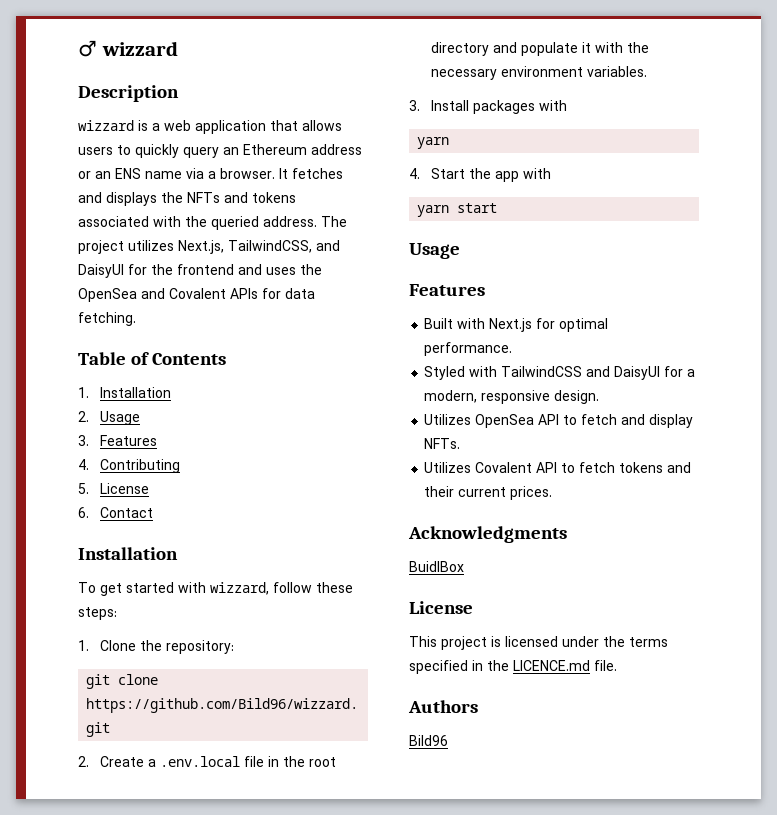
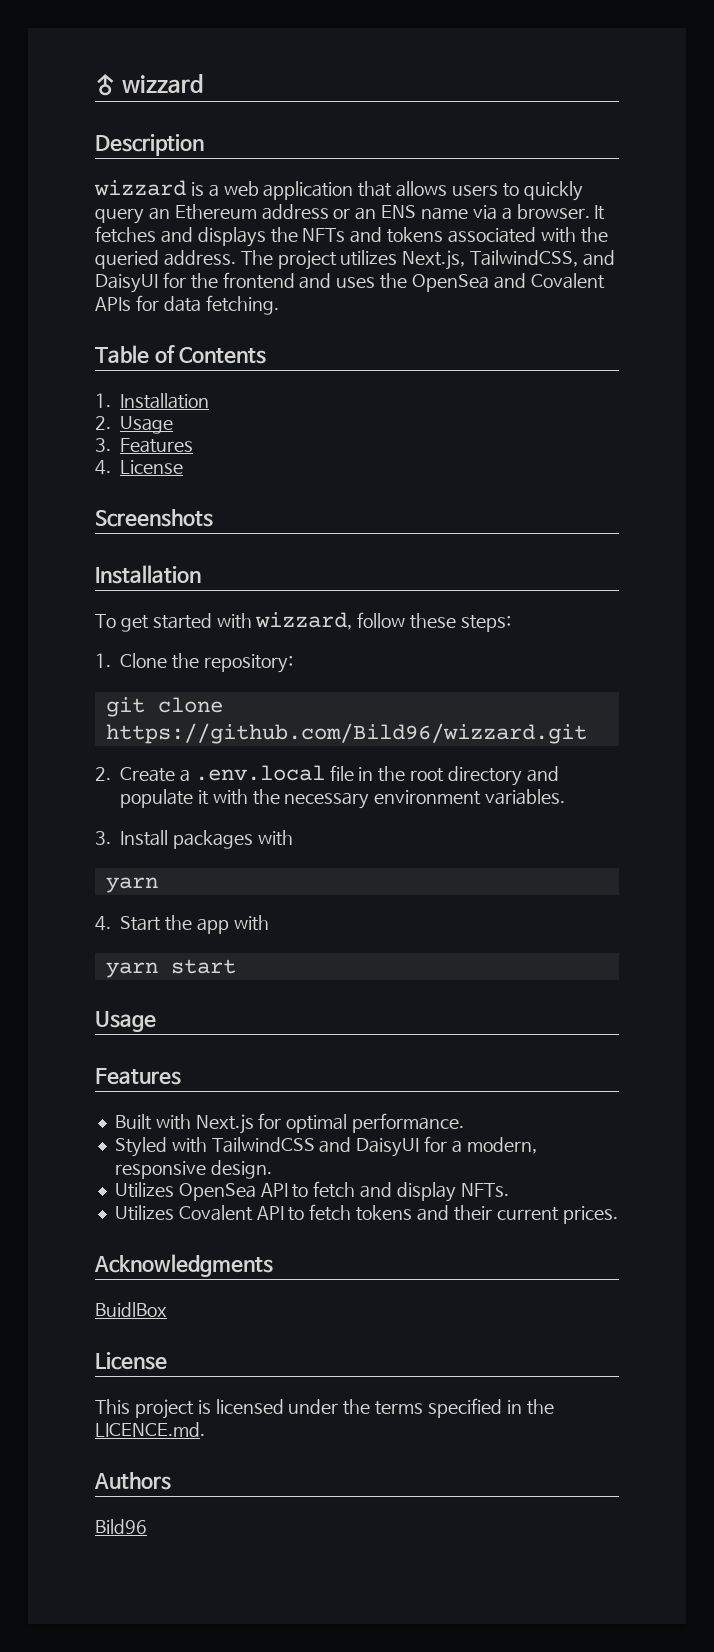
- 4. Contributing
- 5. License
- 6. Contact
+ 4. License
+ Screenshots
- This project is licensed under the terms specified in the LICENCE.md file.
+ This project is licensed under the terms specified in the LICENCE.md.

